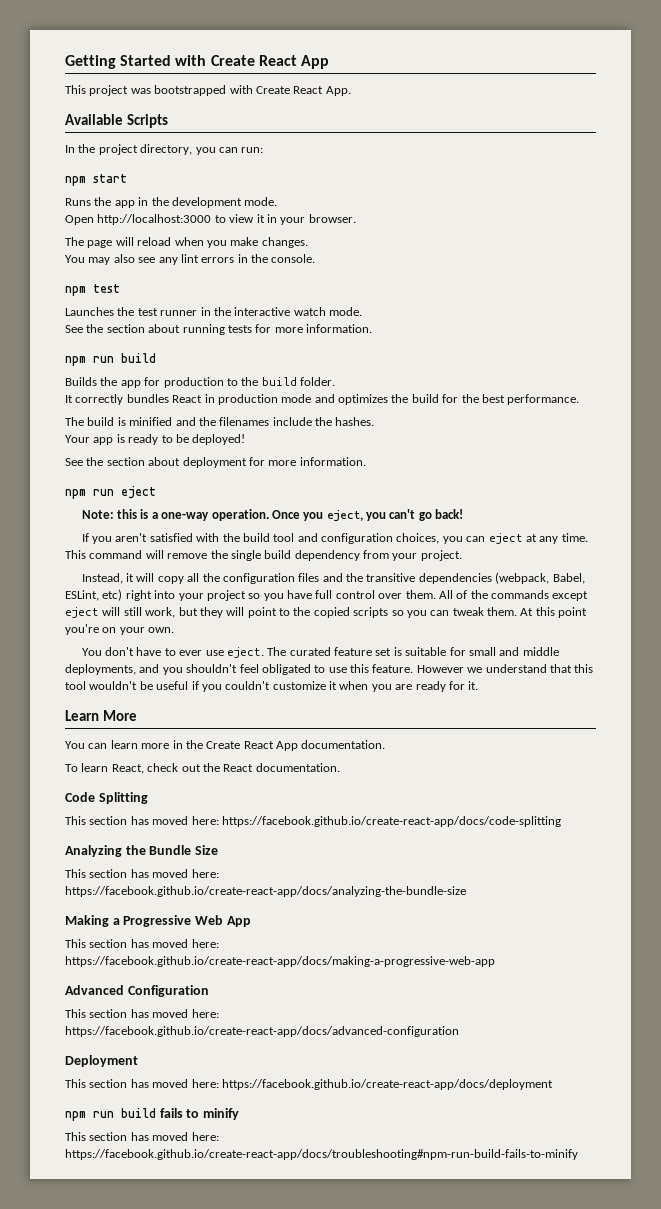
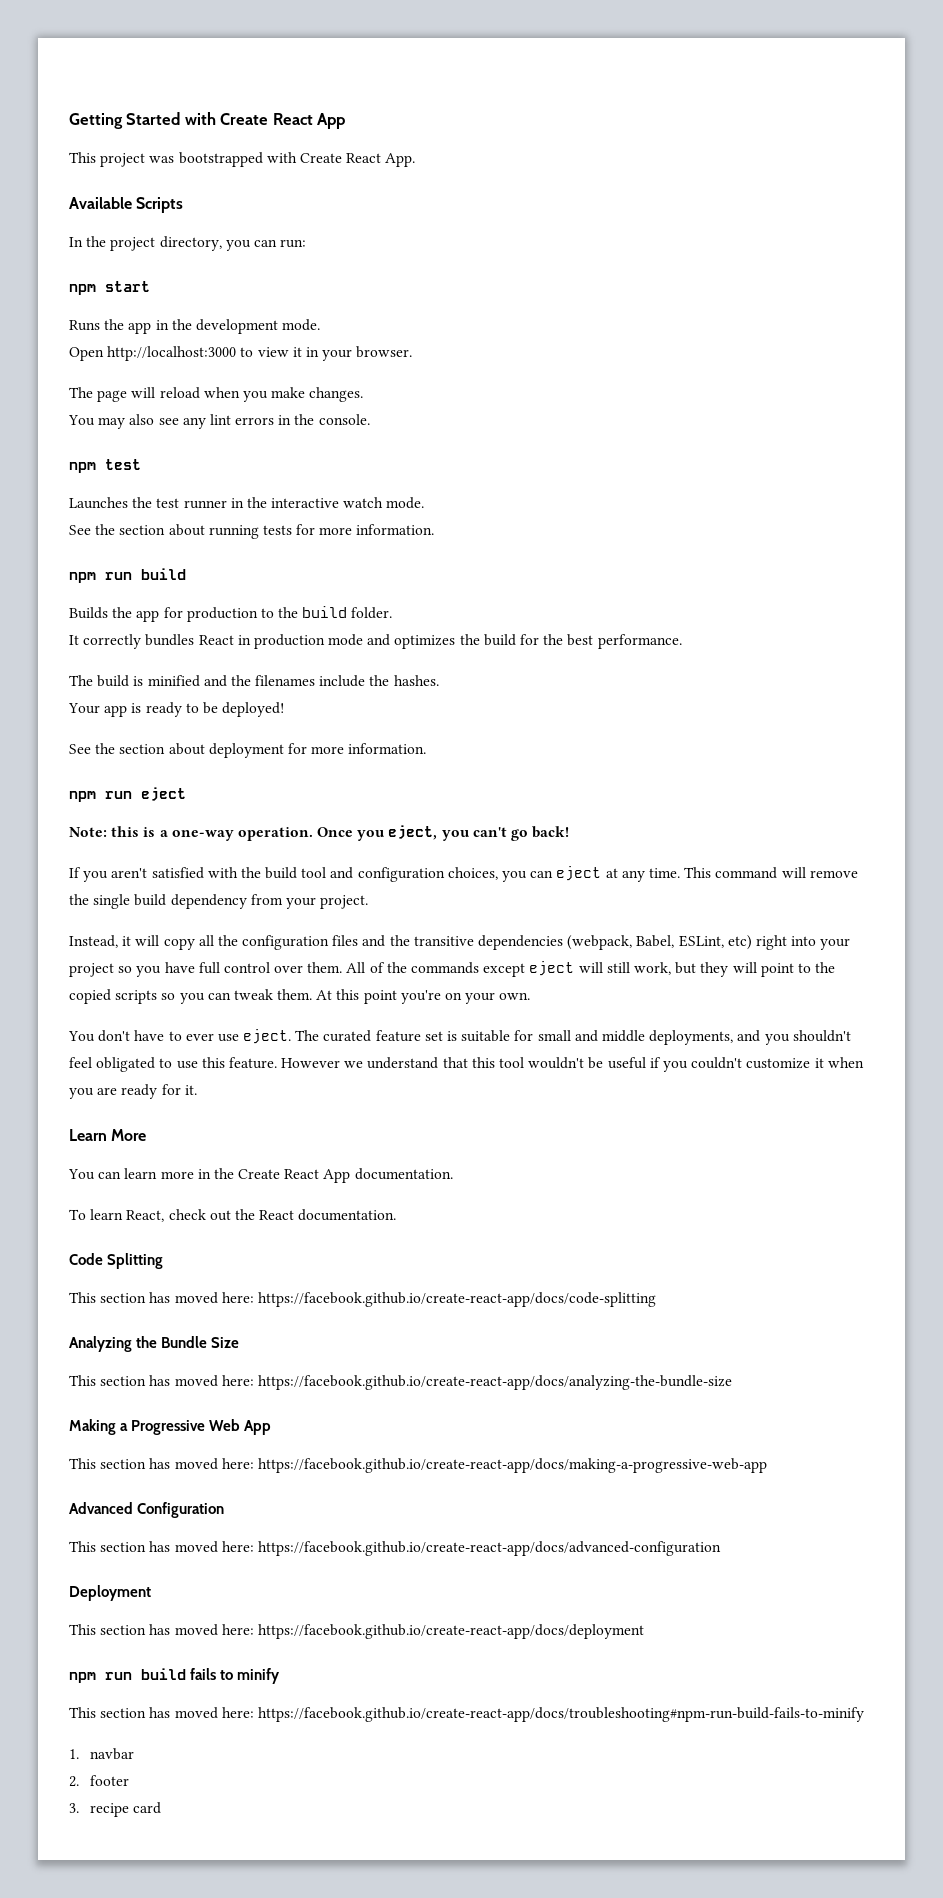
+ 1. navbar
+ 2. footer
+ 3. recipe card

